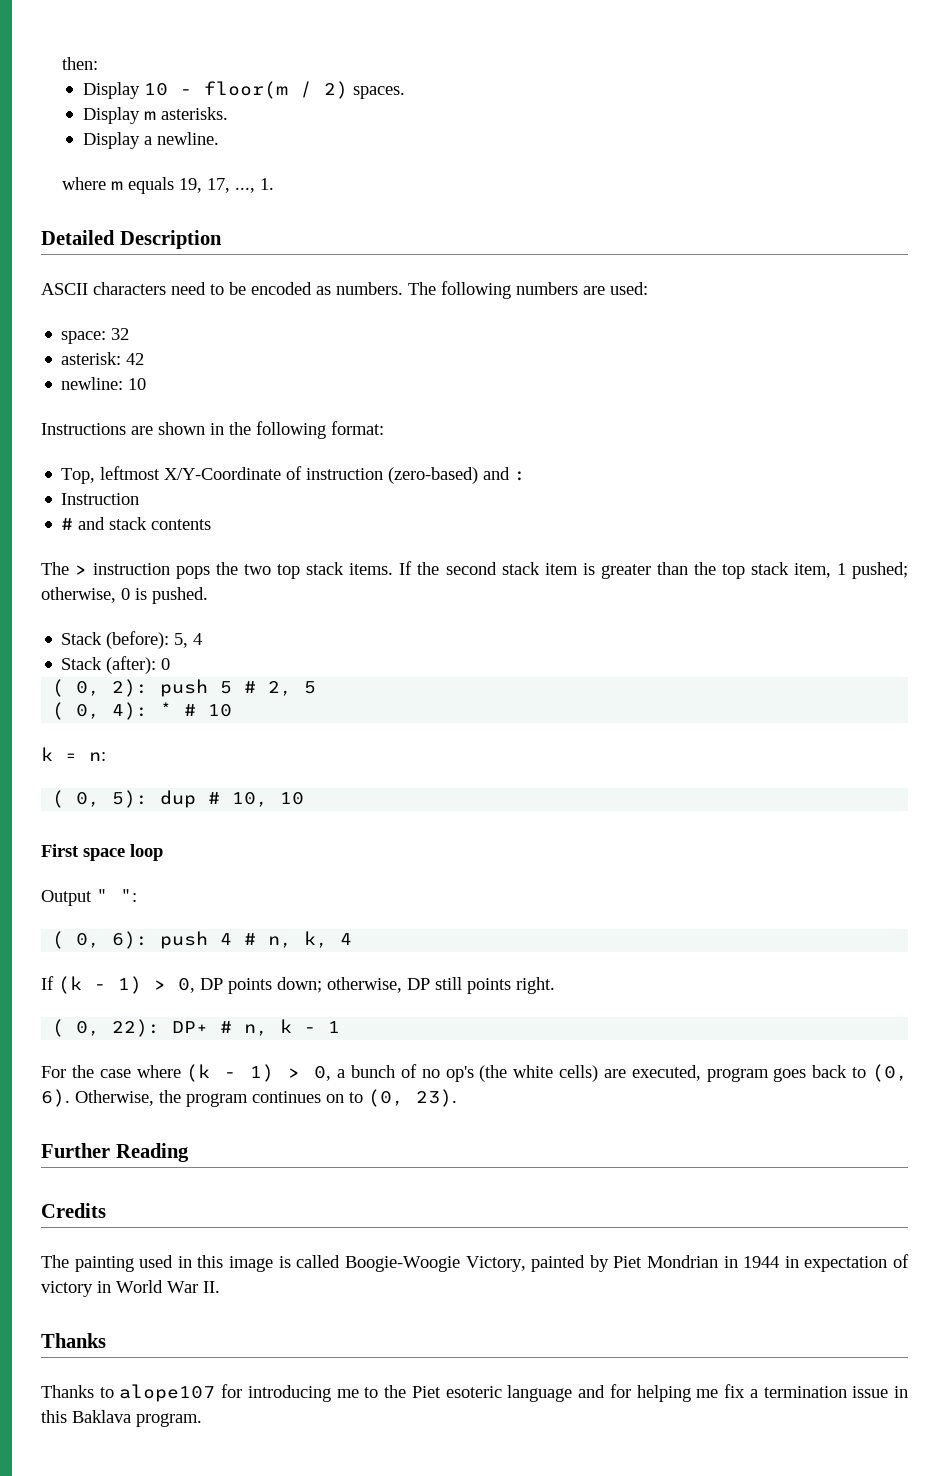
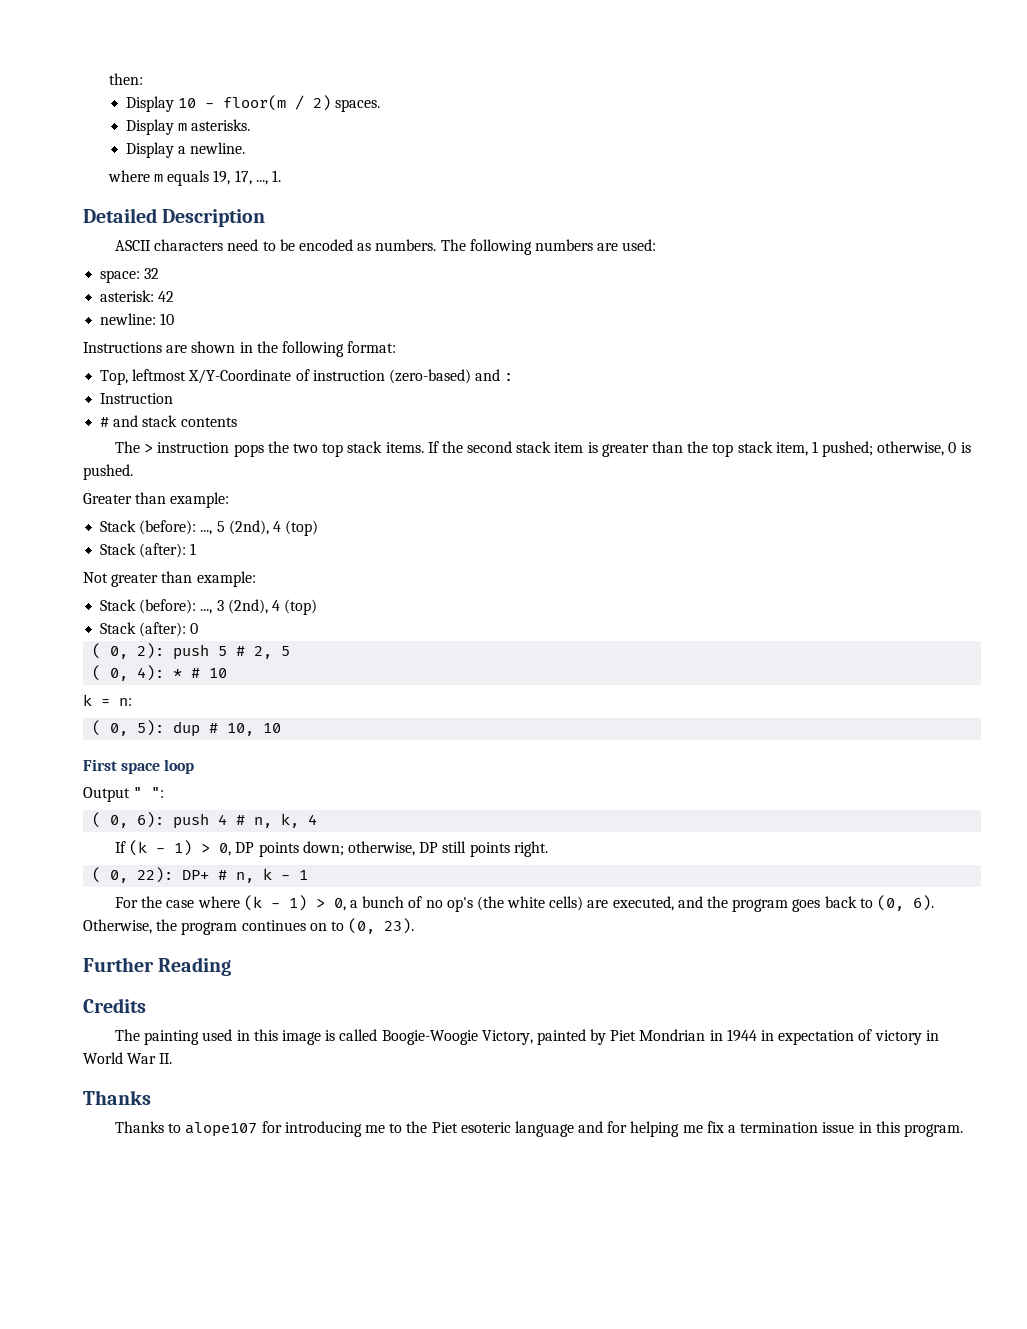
- Stack (before): 5, 4
+ Greater than example:
+ Stack (before): ..., 5 (2nd), 4 (top)
+ Stack (after): 1
+ Not greater than example:
+ Stack (before): ..., 3 (2nd), 4 (top)
- For the case where (k - 1) > 0, a bunch of no op's (the white cells) are executed, program goes back to (0, 6).
+ For the case where (k - 1) > 0, a bunch of no op's (the white cells) are executed, and the program goes back to (0, 6).
- Thanks to alope107 for introducing me to the Piet esoteric language and for helping me fix a termination issue in this Baklava program.
+ Thanks to alope107 for introducing me to the Piet esoteric language and for helping me fix a termination issue in this program.

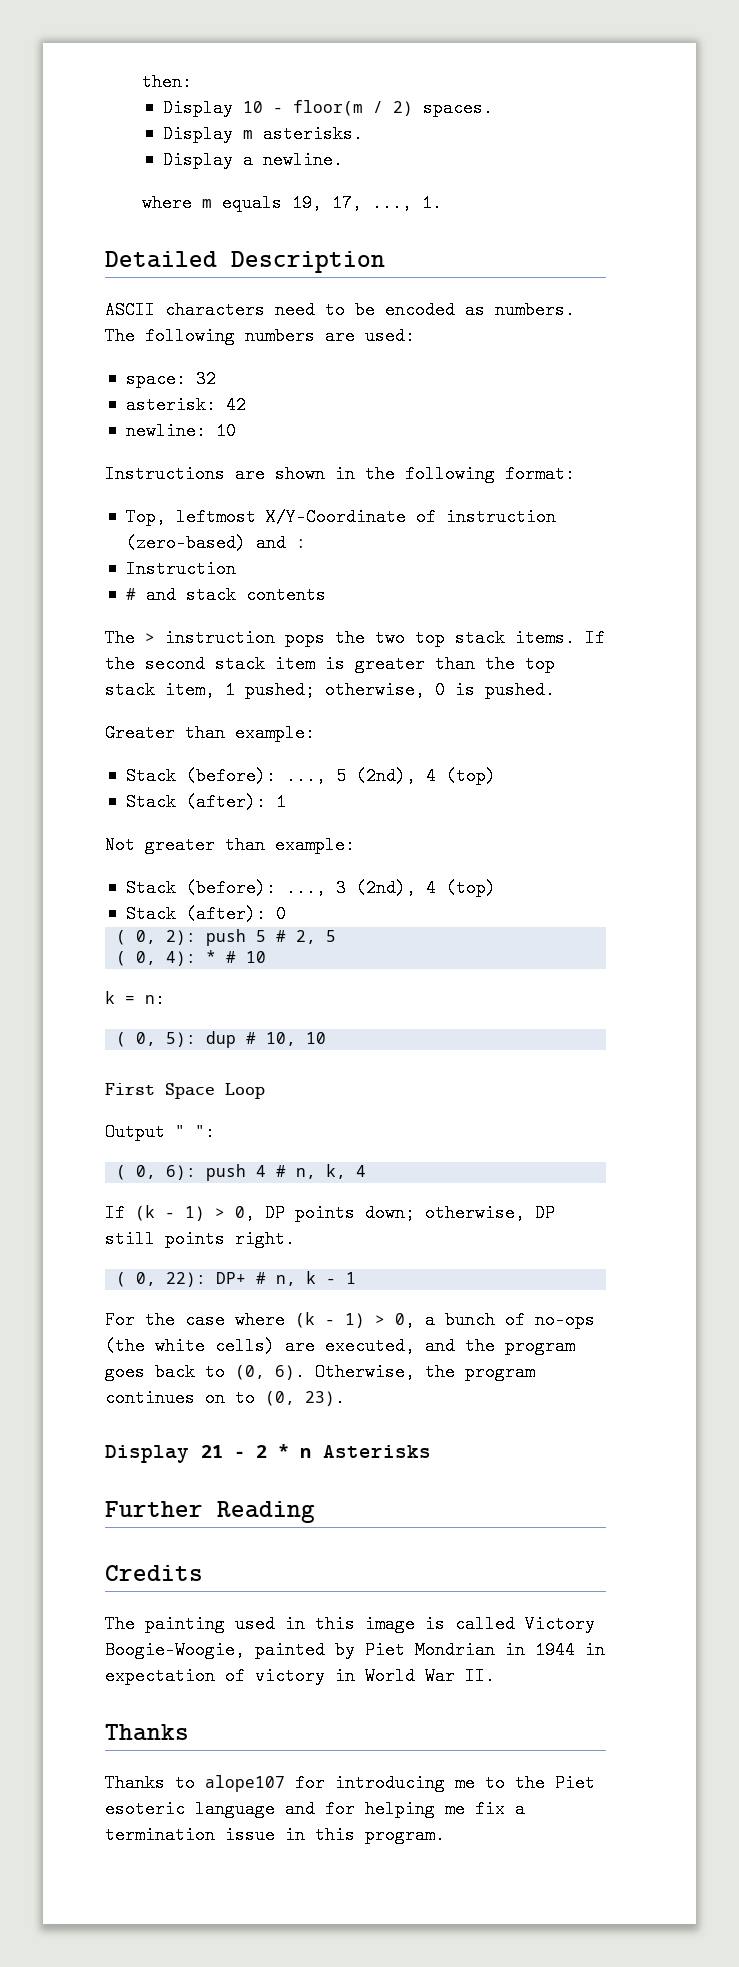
- First space loop
+ First Space Loop
- For the case where (k - 1) > 0, a bunch of no op's (the white cells) are executed, and the program goes back to (0, 6).
+ For the case where (k - 1) > 0, a bunch of no-ops (the white cells) are executed, and the program goes back to (0, 6).
+ Display 21 - 2 * n Asterisks
- The painting used in this image is called Boogie-Woogie Victory, painted by Piet Mondrian in 1944 in expectation of victory in World War II.
+ The painting used in this image is called Victory Boogie-Woogie, painted by Piet Mondrian in 1944 in expectation of victory in World War II.

